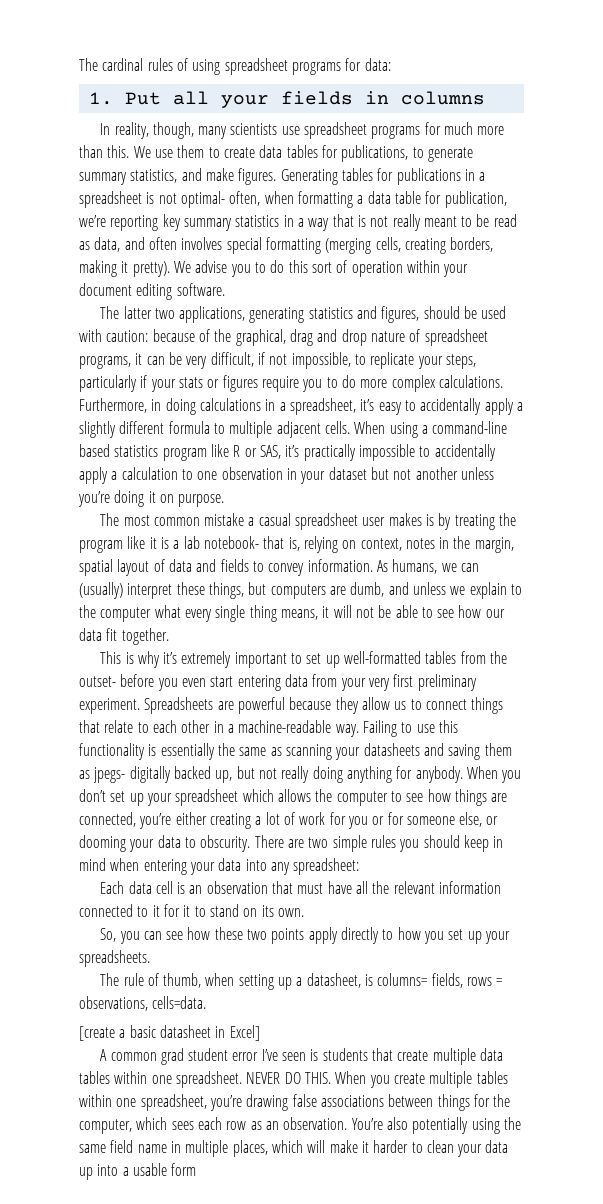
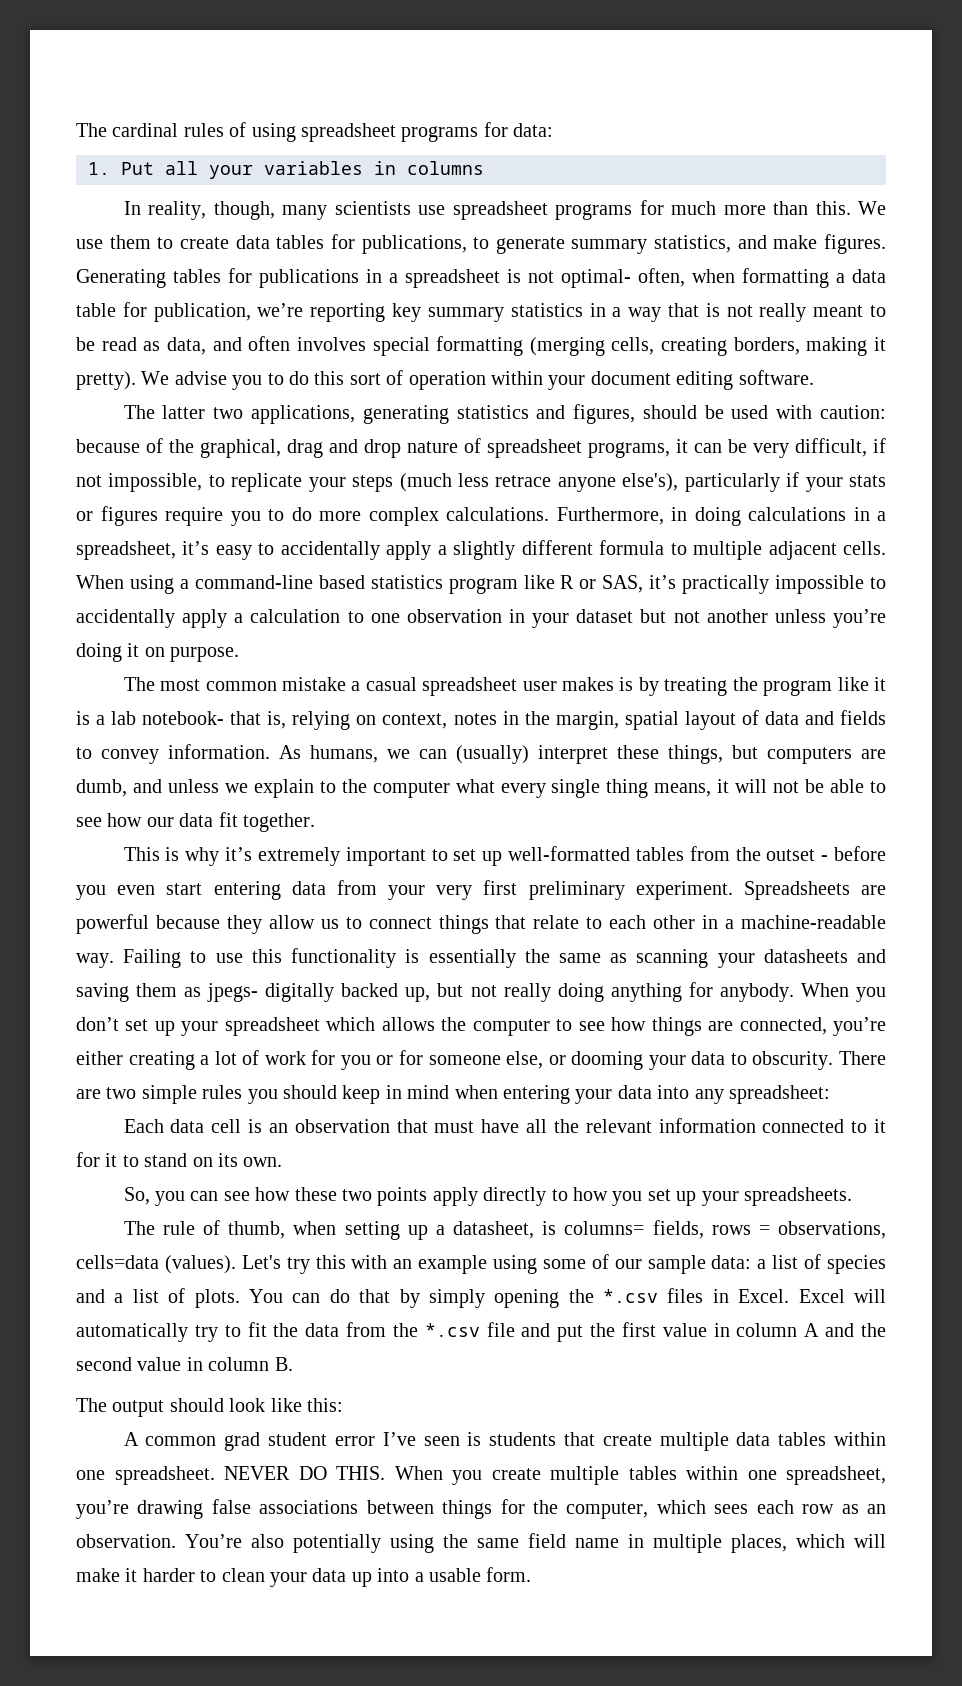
- 1. Put all your fields in columns
+ 1. Put all your variables in columns
- The latter two applications, generating statistics and figures, should be used with caution: because of the graphical, drag and drop nature of spreadsheet programs, it can be very difficult, if not impossible, to replicate your steps, particularly if your stats or figures require you to do more complex calculations.
+ The latter two applications, generating statistics and figures, should be used with caution: because of the graphical, drag and drop nature of spreadsheet programs, it can be very difficult, if not impossible, to replicate your steps (much less retrace anyone else's), particularly if your stats or figures require you to do more complex calculations.
- This is why it’s extremely important to set up well-formatted tables from the outset- before you even start entering data from your very first preliminary experiment.
+ This is why it’s extremely important to set up well-formatted tables from the outset - before you even start entering data from your very first preliminary experiment.
- The rule of thumb, when setting up a datasheet, is columns= fields, rows = observations, cells=data.
- [create a basic datasheet in Excel]
+ The rule of thumb, when setting up a datasheet, is columns= fields, rows = observations, cells=data (values). Let's try this with an example using some of our sample data: a list of species and a list of plots. You can do that by simply opening the *.csv files in Excel. Excel will automatically try to fit the data from the *.csv file and put the first value in column A and the second value in column B.
+ The output should look like this:
- You’re also potentially using the same field name in multiple places, which will make it harder to clean your data up into a usable form
+ You’re also potentially using the same field name in multiple places, which will make it harder to clean your data up into a usable form.

